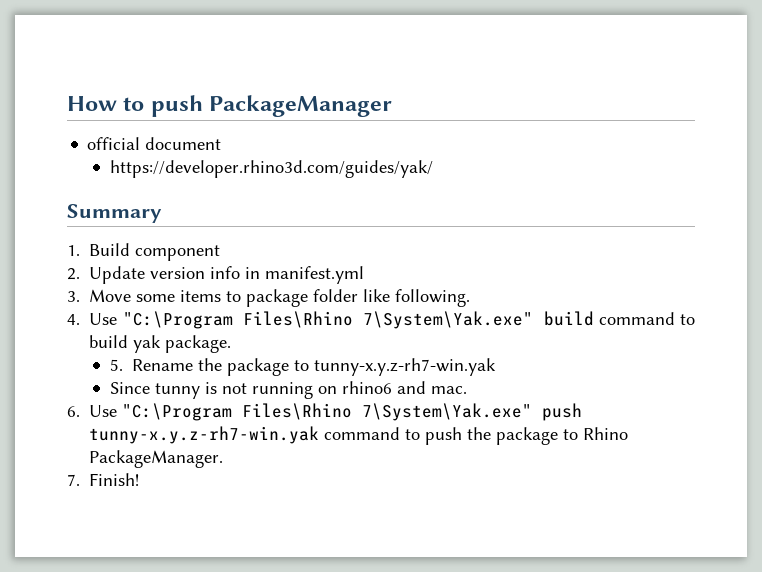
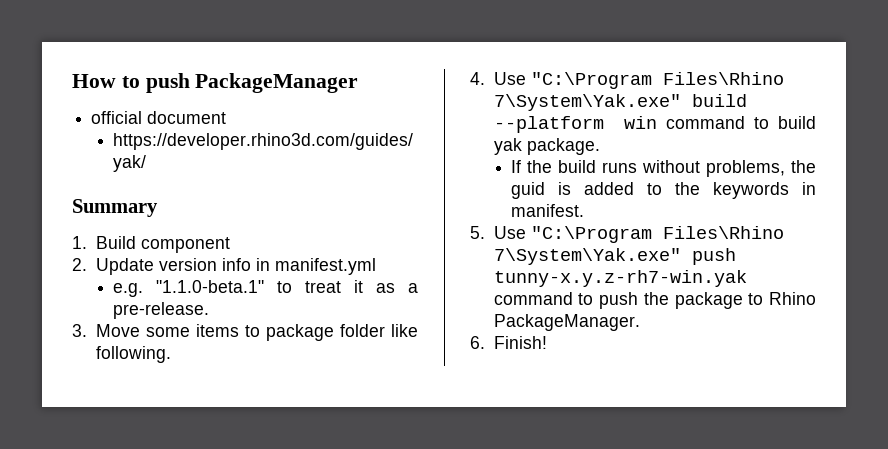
+ e.g. "1.1.0-beta.1" to treat it as a pre-release.
- 4. Use "C:\Program Files\Rhino 7\System\Yak.exe" build command to build yak package.
+ 4. Use "C:\Program Files\Rhino 7\System\Yak.exe" build --platform win command to build yak package.
- 5. Rename the package to tunny-x.y.z-rh7-win.yak
- Since tunny is not running on rhino6 and mac.
- 6. Use "C:\Program Files\Rhino 7\System\Yak.exe" push tunny-x.y.z-rh7-win.yak command to push the package to Rhino PackageManager.
+ If the build runs without problems, the guid is added to the keywords in manifest.
+ 5. Use "C:\Program Files\Rhino 7\System\Yak.exe" push tunny-x.y.z-rh7-win.yak command to push the package to Rhino PackageManager.
- 7. Finish!
+ 6. Finish!

